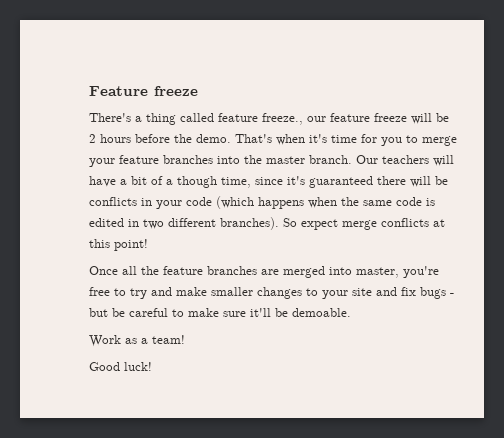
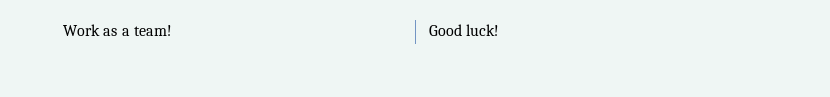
- Feature freeze
- There's a thing called feature freeze., our feature freeze will be 2 hours before the demo. That's when it's time for you to merge your feature branches into the master branch. Our teachers will have a bit of a though time, since it's guaranteed there will be conflicts in your code (which happens when the same code is edited in two different branches). So expect merge conflicts at this point!
- Once all the feature branches are merged into master, you're free to try and make smaller changes to your site and fix bugs - but be careful to make sure it'll be demoable.

